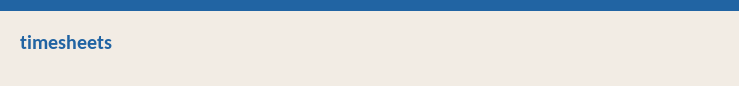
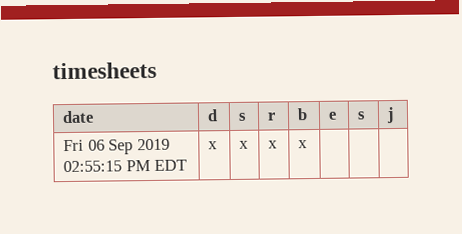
+ date | d | s | r | b | e | s | j
+ Fri 06 Sep 2019 02:55:15 PM EDT | x | x | x | x | | |

